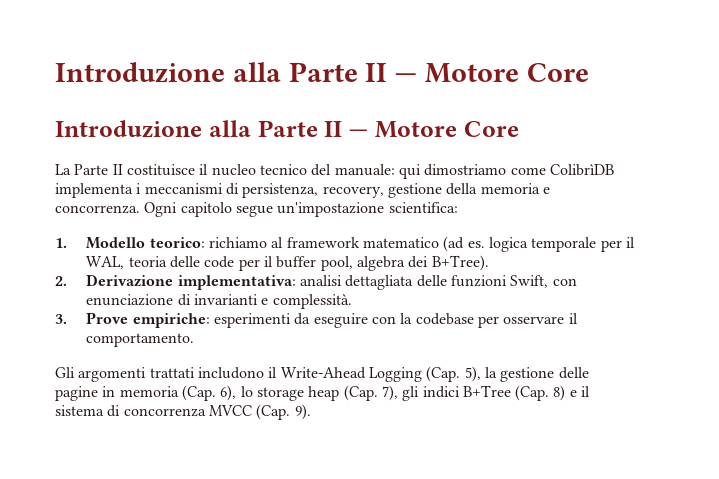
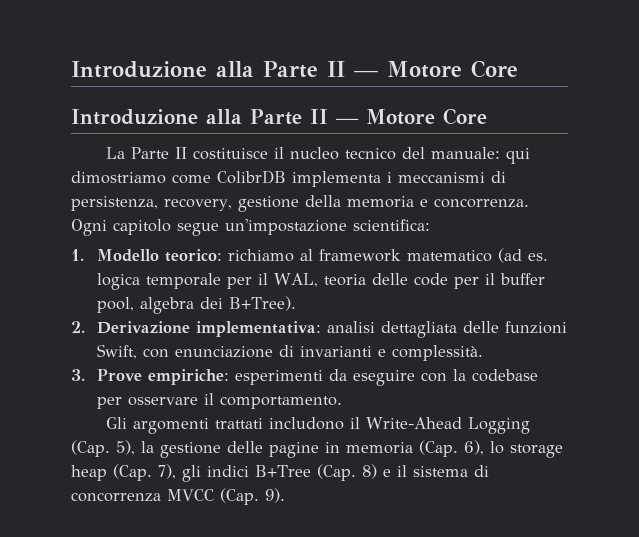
- La Parte II costituisce il nucleo tecnico del manuale: qui dimostriamo come ColibrìDB implementa i meccanismi di persistenza, recovery, gestione della memoria e concorrenza.
+ La Parte II costituisce il nucleo tecnico del manuale: qui dimostriamo come ColibrDB implementa i meccanismi di persistenza, recovery, gestione della memoria e concorrenza.

